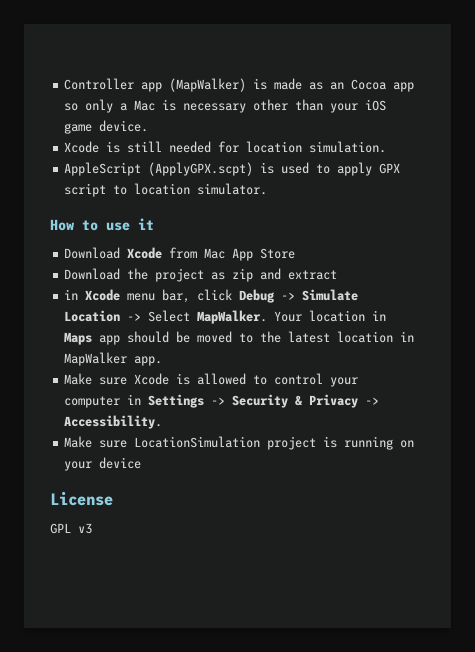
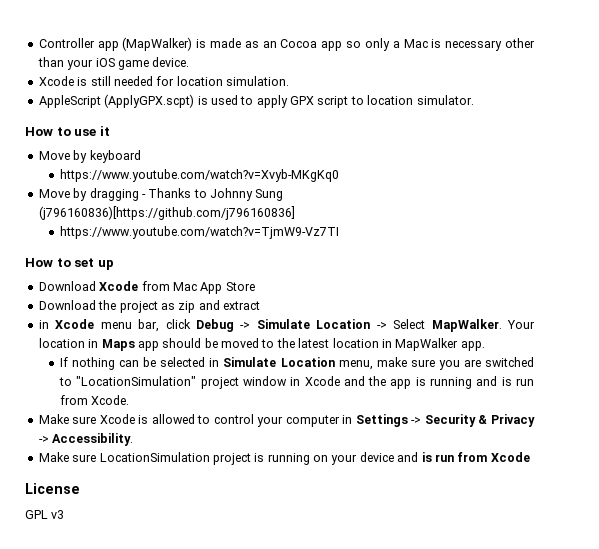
+ Move by keyboard
+ https://www.youtube.com/watch?v=Xvyb-MKgKq0
+ Move by dragging - Thanks to Johnny Sung (j796160836)[https://github.com/j796160836]
+ https://www.youtube.com/watch?v=TjmW9-Vz7TI
+ How to set up
+ If nothing can be selected in Simulate Location menu, make sure you are switched to "LocationSimulation" project window in Xcode and the app is running and is run from Xcode.
- Make sure LocationSimulation project is running on your device
+ Make sure LocationSimulation project is running on your device and is run from Xcode

